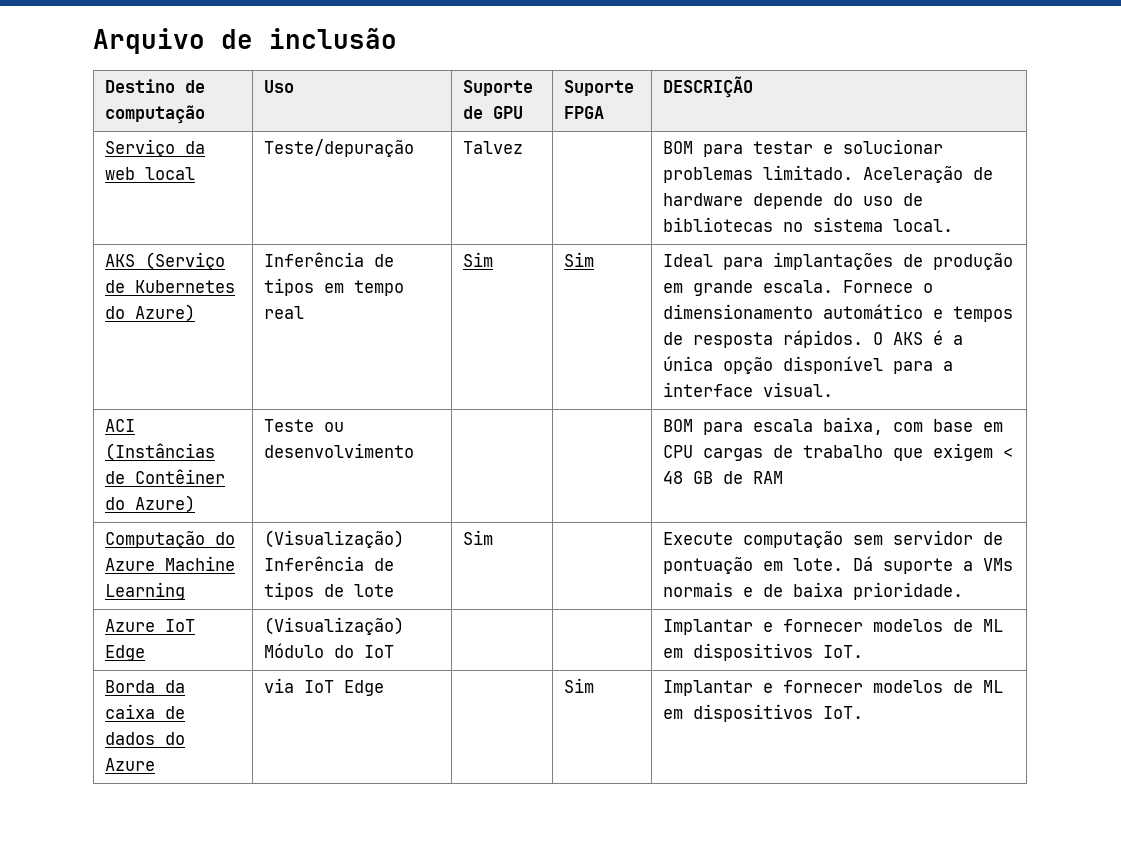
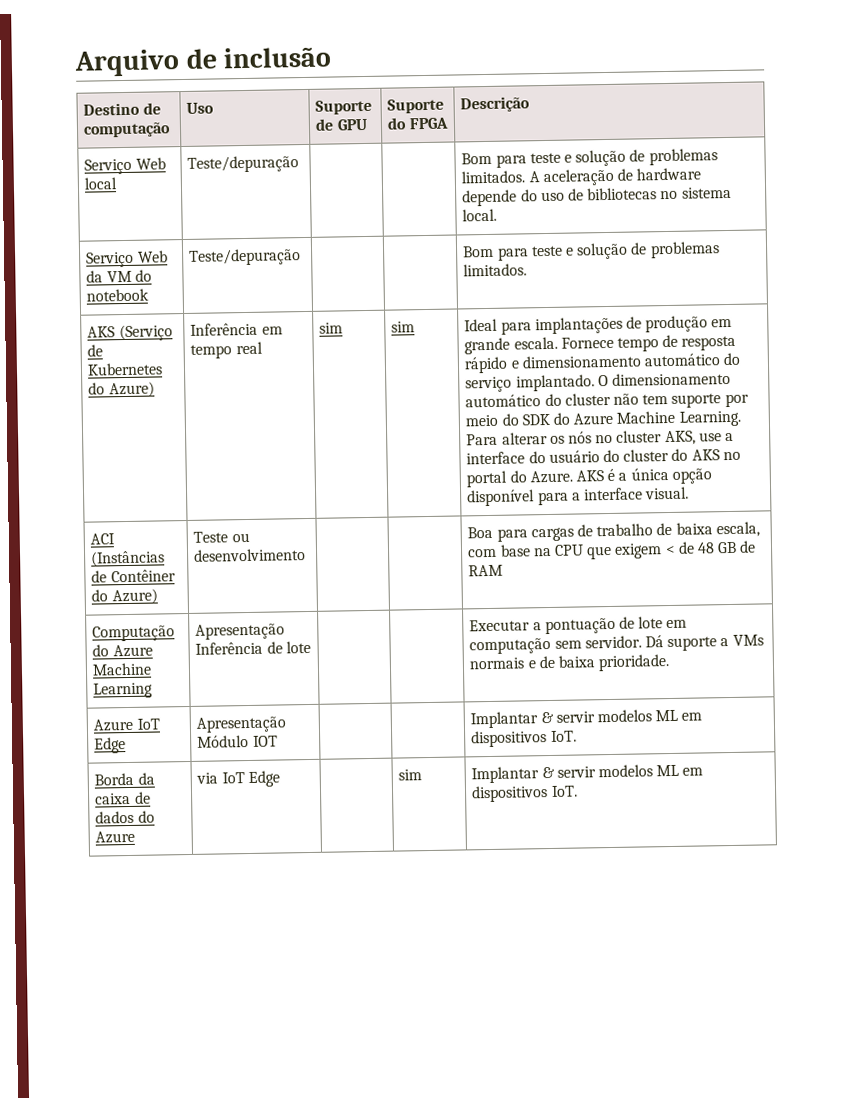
- Destino de computação | Uso | Suporte de GPU | Suporte FPGA | DESCRIÇÃO
- Serviço da web local | Teste/depuração | Talvez | | BOM para testar e solucionar problemas limitado. Aceleração de hardware depende do uso de bibliotecas no sistema local.
+ Destino de computação | Uso | Suporte de GPU | Suporte do FPGA | Descrição
+ Serviço Web local | Teste/depuração | | | Bom para teste e solução de problemas limitados. A aceleração de hardware depende do uso de bibliotecas no sistema local.
+ Serviço Web da VM do notebook | Teste/depuração | | | Bom para teste e solução de problemas limitados.
- Inferência de tipos em tempo real
+ Inferência em tempo real
- Sim | Sim
+ sim | sim
- Fornece o dimensionamento automático e tempos de resposta rápidos. O AKS é a única opção disponível para a interface visual.
+ Fornece tempo de resposta rápido e dimensionamento automático do serviço implantado. O dimensionamento automático do cluster não tem suporte por meio do SDK do Azure Machine Learning. Para alterar os nós no cluster AKS, use a interface do usuário do cluster do AKS no portal do Azure. AKS é a única opção disponível para a interface visual.
- ACI (Instâncias de Contêiner do Azure) | Teste ou desenvolvimento | | | BOM para escala baixa, com base em CPU cargas de trabalho que exigem < 48 GB de RAM
+ ACI (Instâncias de Contêiner do Azure) | Teste ou desenvolvimento | | | Boa para cargas de trabalho de baixa escala, com base na CPU que exigem < de 48 GB de RAM
- Computação do Azure Machine Learning | (Visualização) Inferência de tipos de lote | Sim | | Execute computação sem servidor de pontuação em lote. Dá suporte a VMs normais e de baixa prioridade.
+ Computação do Azure Machine Learning | Apresentação Inferência de lote | | | Executar a pontuação de lote em computação sem servidor. Dá suporte a VMs normais e de baixa prioridade.
- Azure IoT Edge | (Visualização) Módulo do IoT | | | Implantar e fornecer modelos de ML em dispositivos IoT.
+ Azure IoT Edge | Apresentação Módulo IOT | | | Implantar & servir modelos ML em dispositivos IoT.
- Borda da caixa de dados do Azure | via IoT Edge | | Sim | Implantar e fornecer modelos de ML em dispositivos IoT.
+ Borda da caixa de dados do Azure | via IoT Edge | | sim | Implantar & servir modelos ML em dispositivos IoT.

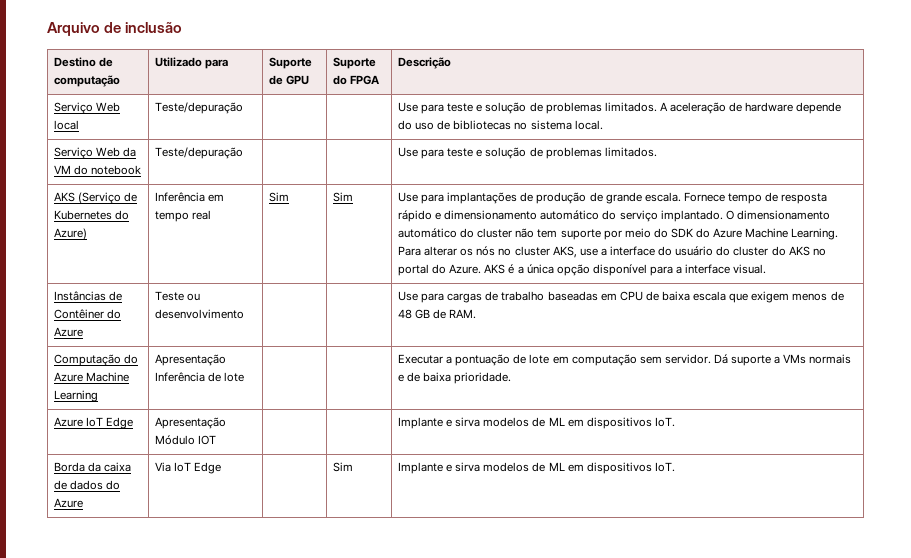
- Destino de computação | Uso | Suporte de GPU | Suporte do FPGA | Descrição
+ Destino de computação | Utilizado para | Suporte de GPU | Suporte do FPGA | Descrição
- Serviço Web local | Teste/depuração | | | Bom para teste e solução de problemas limitados. A aceleração de hardware depende do uso de bibliotecas no sistema local.
+ Serviço Web local | Teste/depuração | | | Use para teste e solução de problemas limitados. A aceleração de hardware depende do uso de bibliotecas no sistema local.
- Serviço Web da VM do notebook | Teste/depuração | | | Bom para teste e solução de problemas limitados.
+ Serviço Web da VM do notebook | Teste/depuração | | | Use para teste e solução de problemas limitados.
- sim | sim | Ideal para implantações de produção em grande escala.
+ Sim | Sim | Use para implantações de produção de grande escala.
- ACI (Instâncias de Contêiner do Azure) | Teste ou desenvolvimento | | | Boa para cargas de trabalho de baixa escala, com base na CPU que exigem < de 48 GB de RAM
+ Instâncias de Contêiner do Azure | Teste ou desenvolvimento | | | Use para cargas de trabalho baseadas em CPU de baixa escala que exigem menos de 48 GB de RAM.
- Azure IoT Edge | Apresentação Módulo IOT | | | Implantar & servir modelos ML em dispositivos IoT.
+ Azure IoT Edge | Apresentação Módulo IOT | | | Implante e sirva modelos de ML em dispositivos IoT.
- Borda da caixa de dados do Azure | via IoT Edge | | sim | Implantar & servir modelos ML em dispositivos IoT.
+ Borda da caixa de dados do Azure | Via IoT Edge | | Sim | Implante e sirva modelos de ML em dispositivos IoT.

